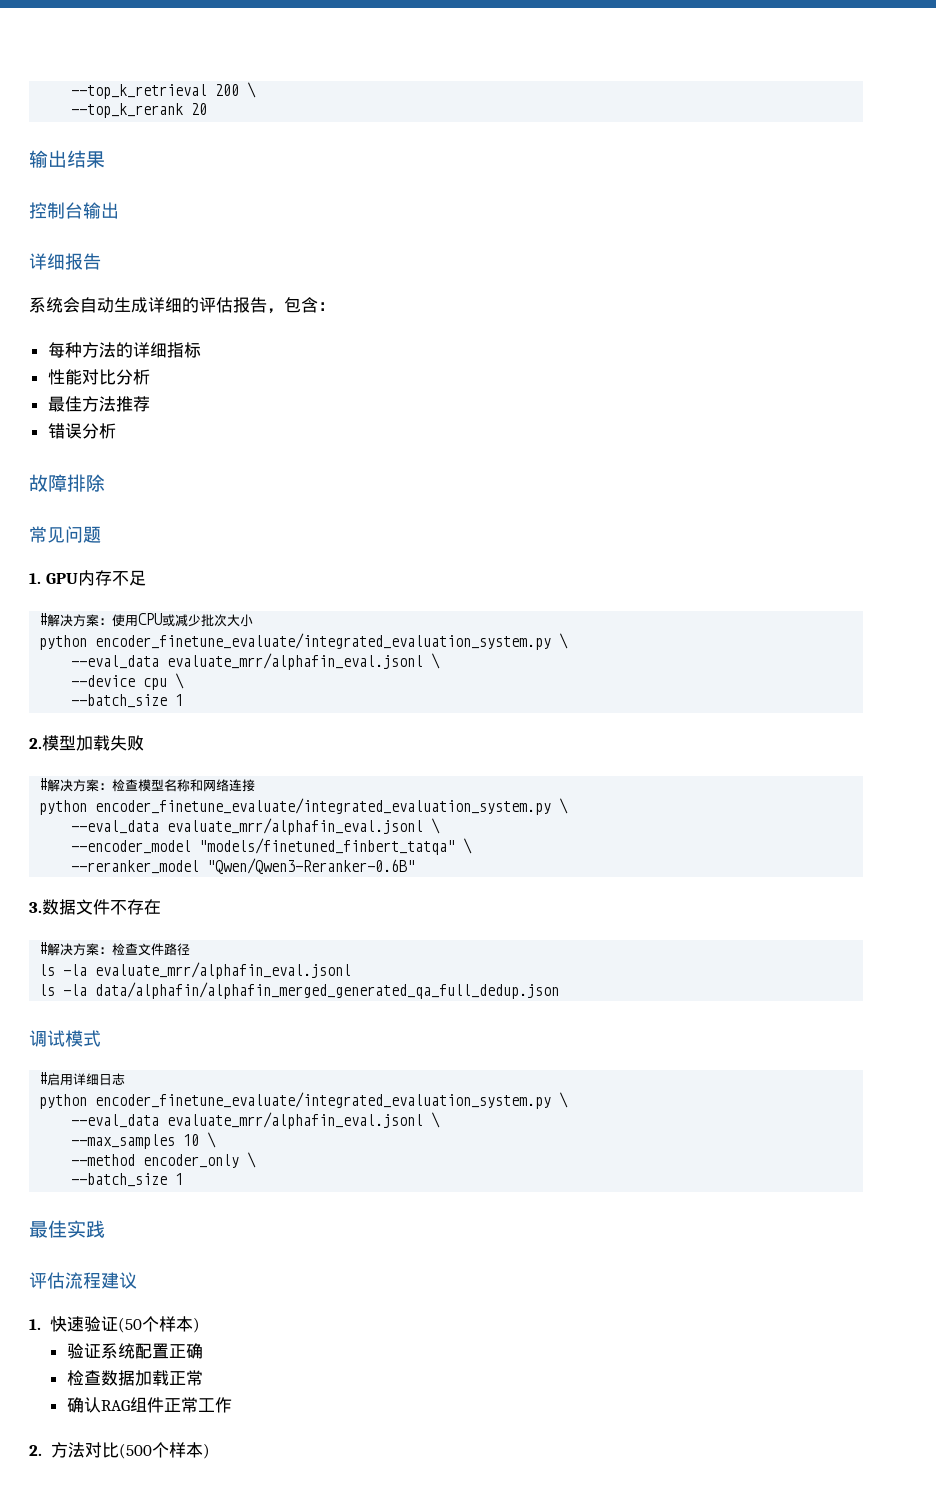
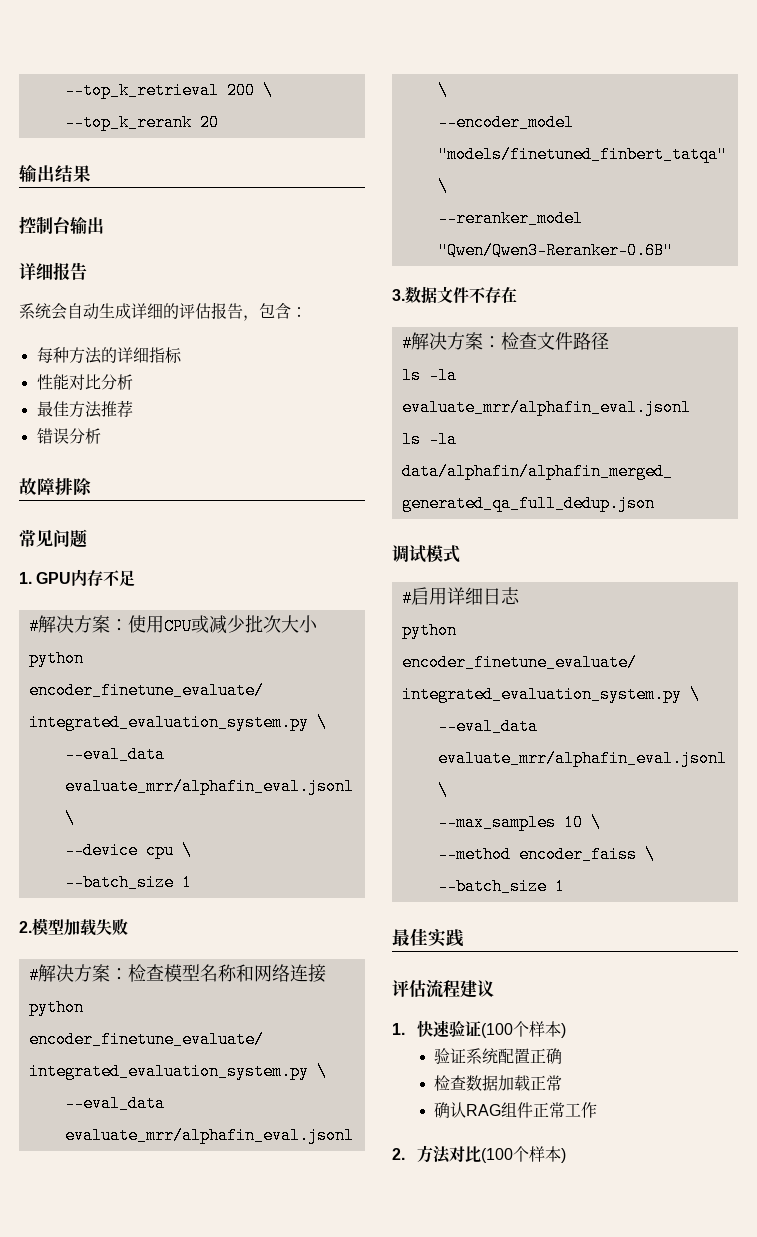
- --method encoder_only \
+ --method encoder_faiss \
- 1.快速验证(50个样本)
+ 1.快速验证(100个样本)
- 2.方法对比(500个样本)
+ 2.方法对比(100个样本)

